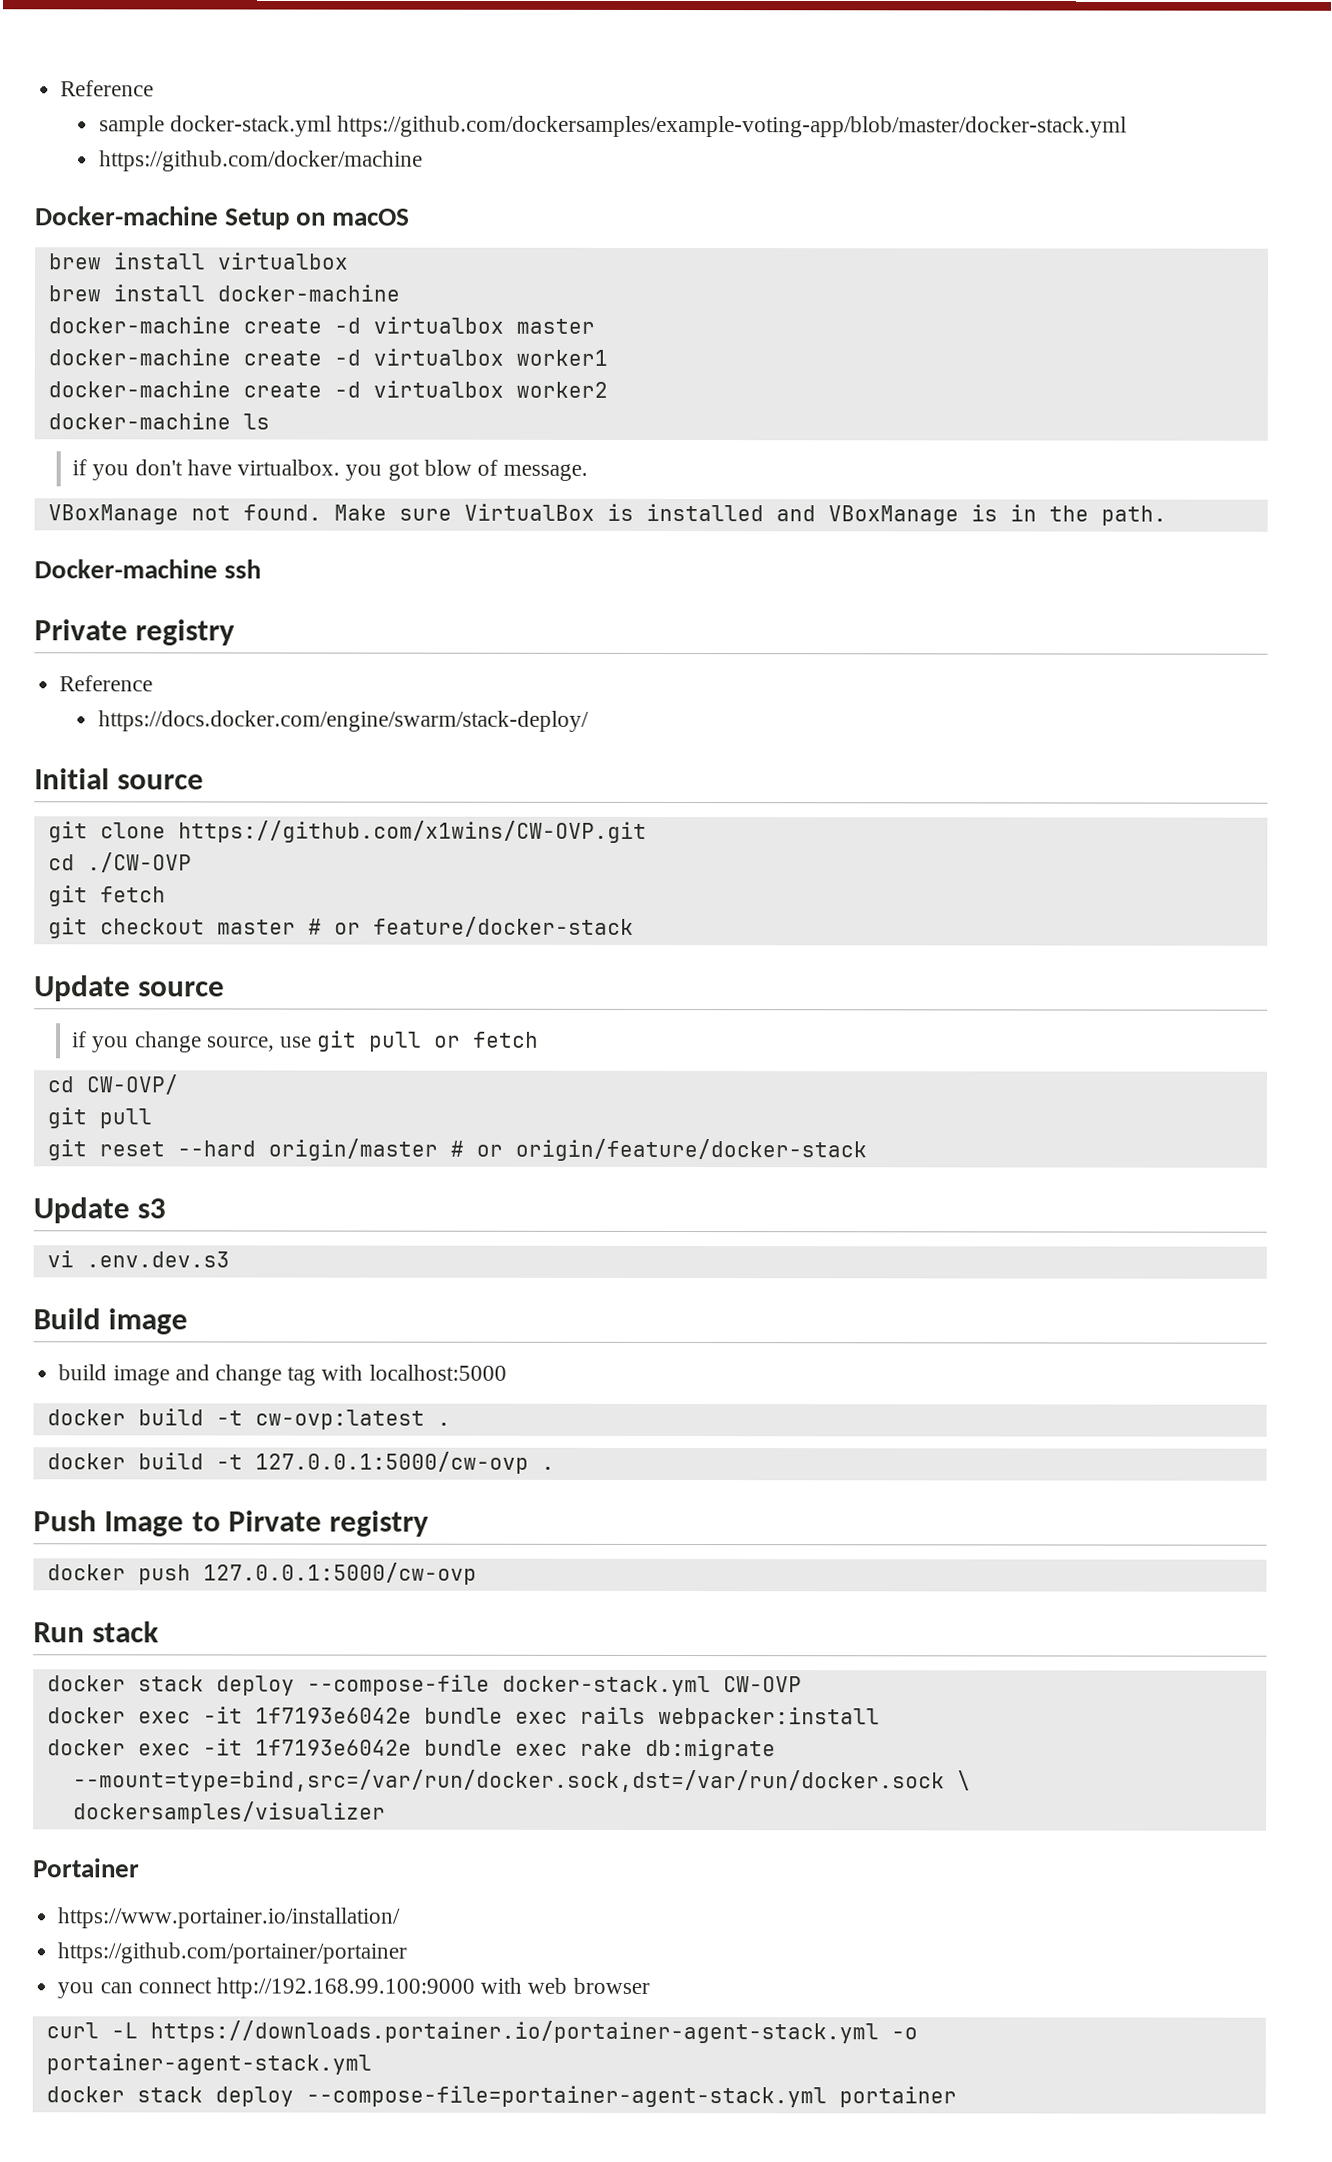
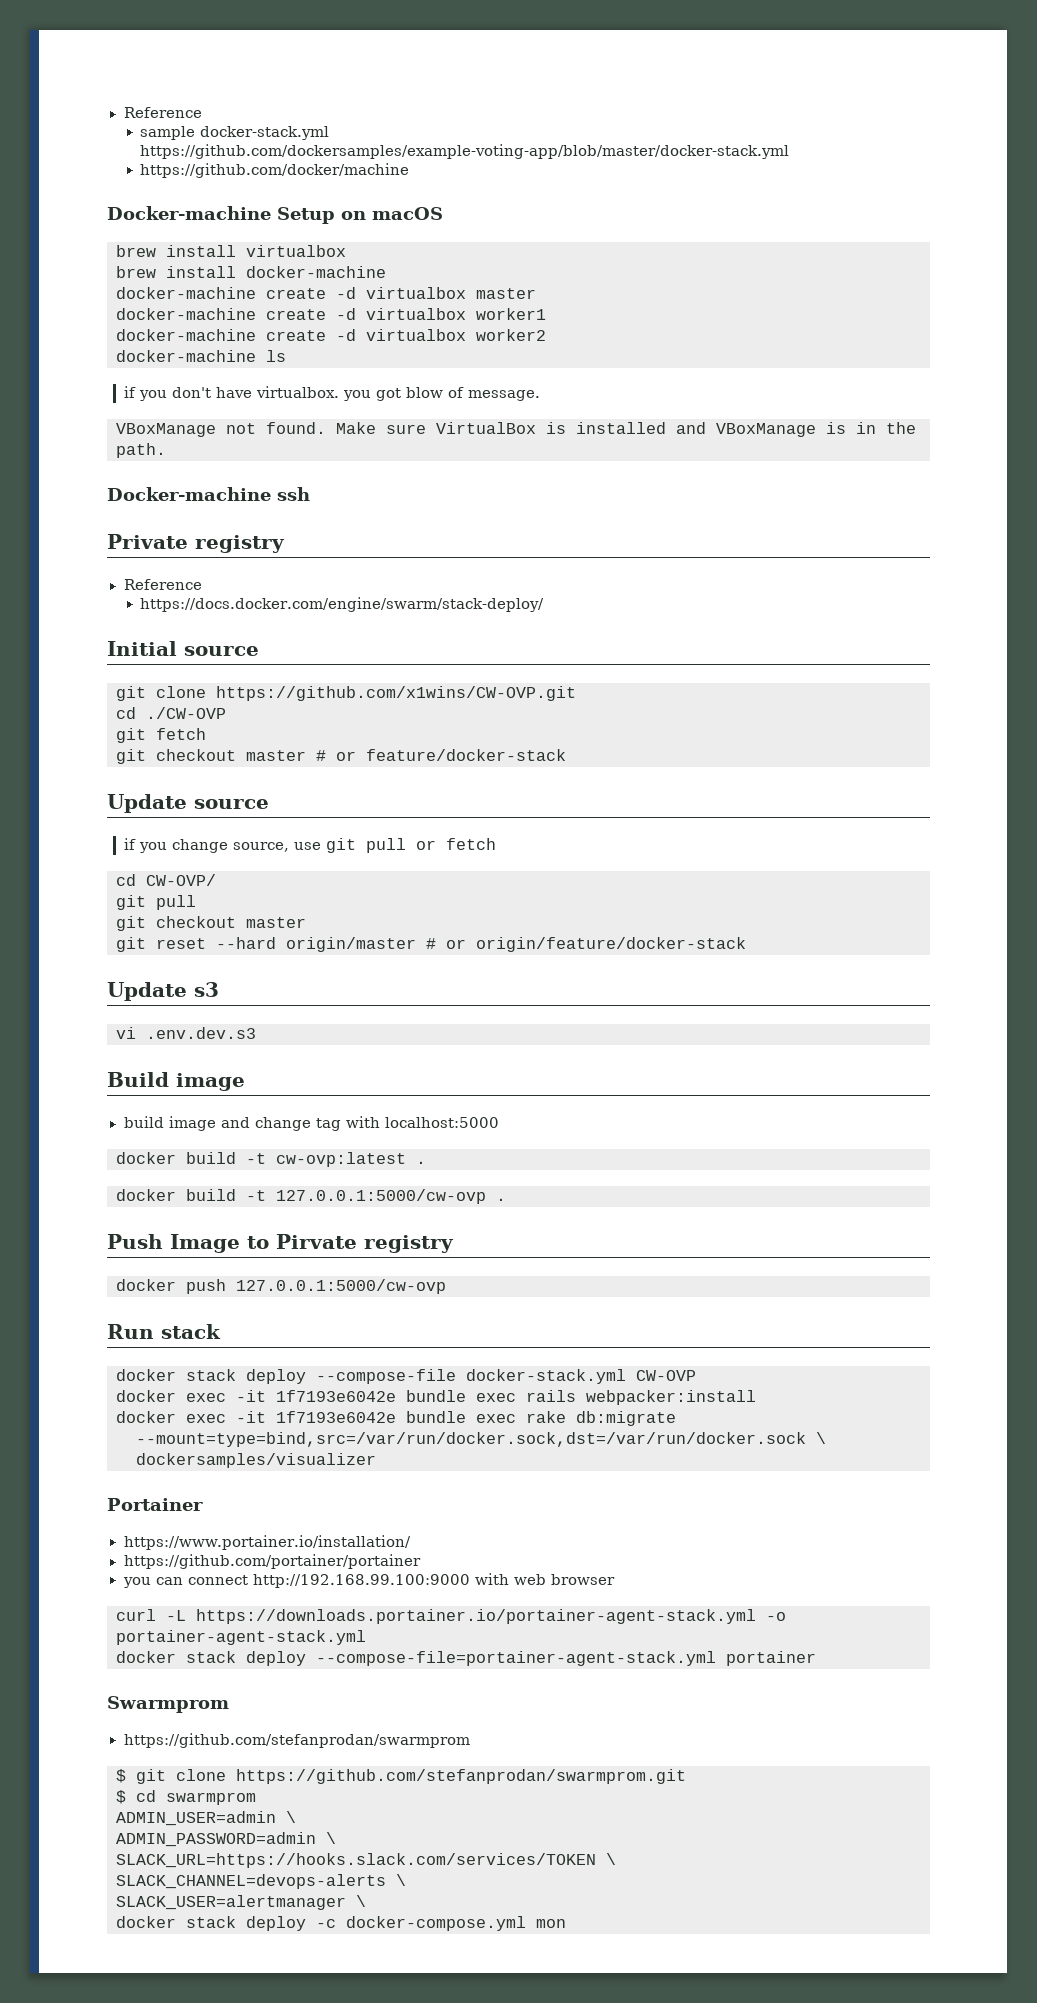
  cd CW-OVP/
  git pull
+ git checkout master
+ Swarmprom
+ https://github.com/stefanprodan/swarmprom
+ $ git clone https://github.com/stefanprodan/swarmprom.git
+ $ cd swarmprom
+ ADMIN_USER=admin \
+ ADMIN_PASSWORD=admin \
+ SLACK_URL=https://hooks.slack.com/services/TOKEN \
+ SLACK_CHANNEL=devops-alerts \
+ SLACK_USER=alertmanager \
+ docker stack deploy -c docker-compose.yml mon

